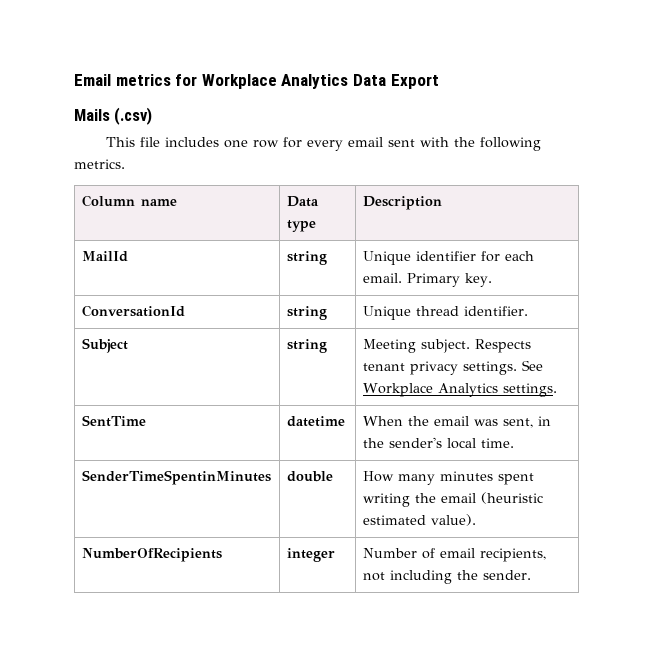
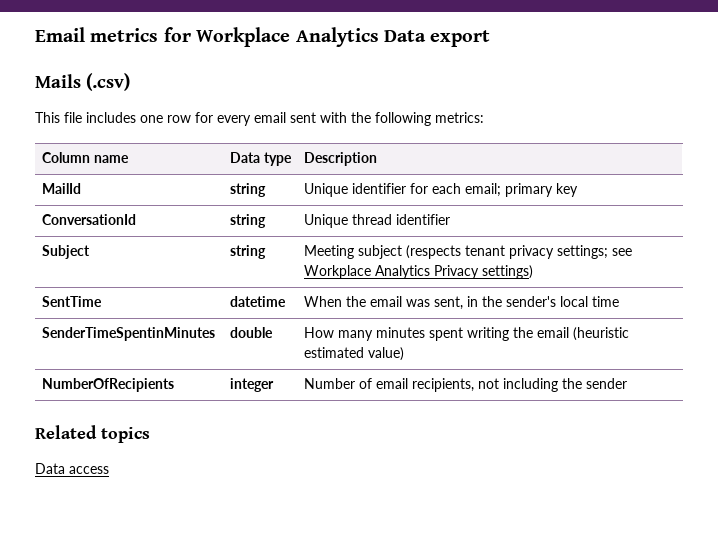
- Email metrics for Workplace Analytics Data Export
+ Email metrics for Workplace Analytics Data export
- This file includes one row for every email sent with the following metrics.
+ This file includes one row for every email sent with the following metrics:
- MailId | string | Unique identifier for each email. Primary key.
+ MailId | string | Unique identifier for each email; primary key
- ConversationId | string | Unique thread identifier.
+ ConversationId | string | Unique thread identifier
- Subject | string | Meeting subject. Respects tenant privacy settings. See Workplace Analytics settings.
+ Subject | string | Meeting subject (respects tenant privacy settings; see Workplace Analytics Privacy settings)
- SentTime | datetime | When the email was sent, in the sender's local time.
+ SentTime | datetime | When the email was sent, in the sender's local time
- SenderTimeSpentinMinutes | double | How many minutes spent writing the email (heuristic estimated value).
+ SenderTimeSpentinMinutes | double | How many minutes spent writing the email (heuristic estimated value)
- NumberOfRecipients | integer | Number of email recipients, not including the sender.
+ NumberOfRecipients | integer | Number of email recipients, not including the sender
+ Related topics
+ Data access

